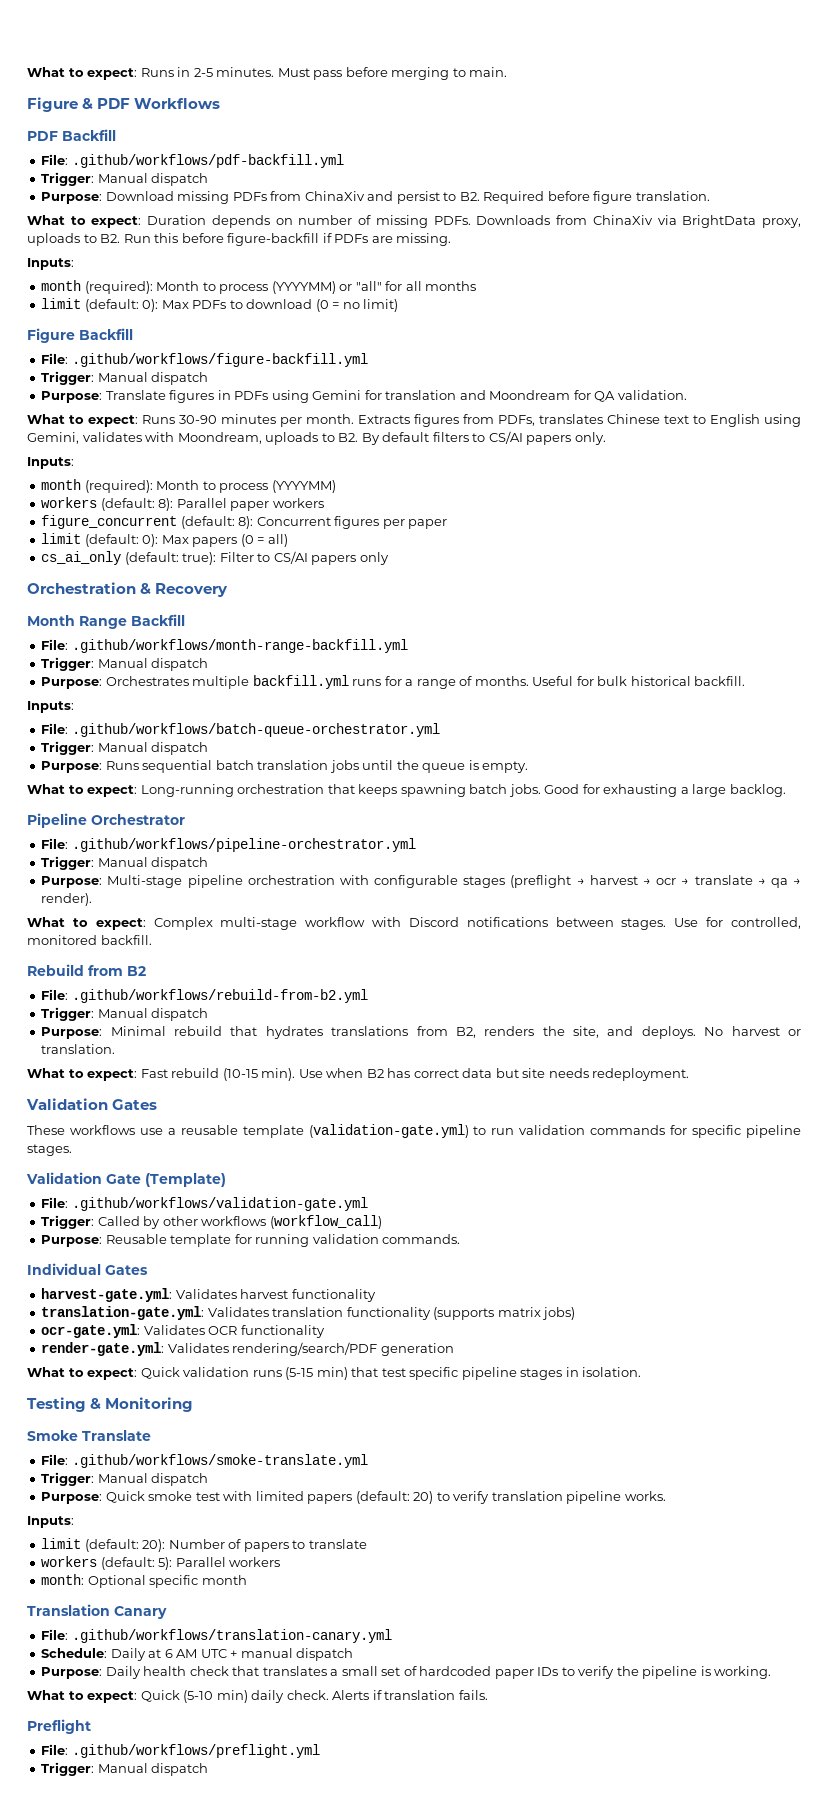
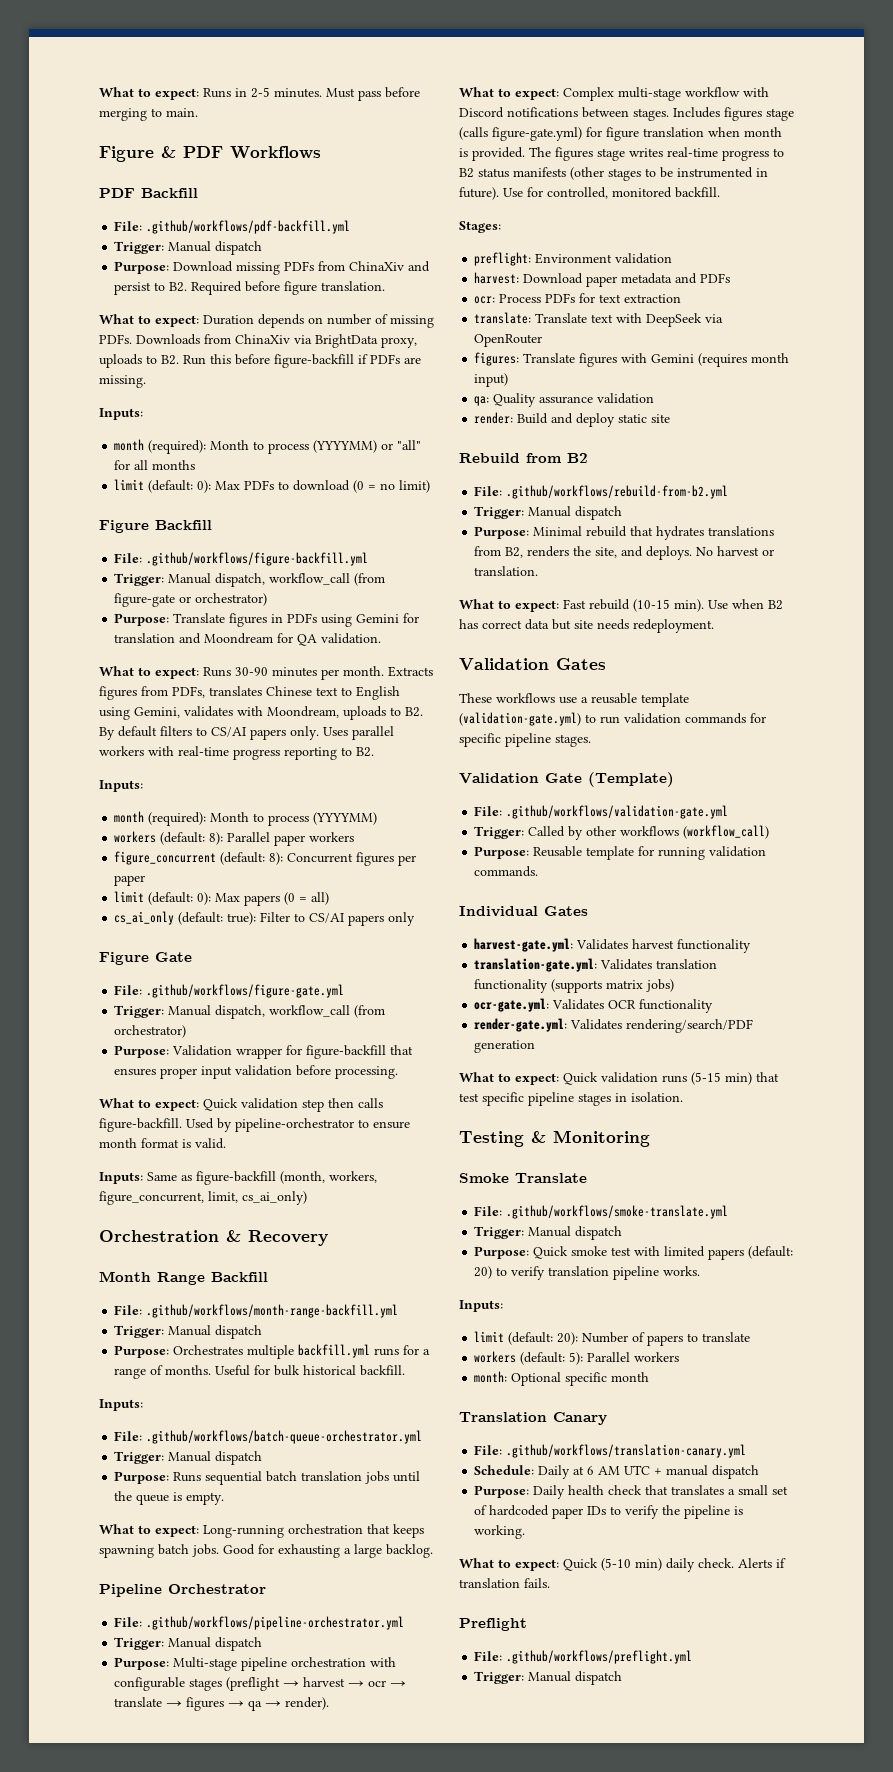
  File: .github/workflows/figure-backfill.yml
- Trigger: Manual dispatch
+ Trigger: Manual dispatch, workflow_call (from figure-gate or orchestrator)
+ Uses parallel workers with real-time progress reporting to B2.
+ Figure Gate
+ File: .github/workflows/figure-gate.yml
+ Trigger: Manual dispatch, workflow_call (from orchestrator)
+ Purpose: Validation wrapper for figure-backfill that ensures proper input validation before processing.
+ What to expect: Quick validation step then calls figure-backfill. Used by pipeline-orchestrator to ensure month format is valid.
+ Inputs: Same as figure-backfill (month, workers, figure_concurrent, limit, cs_ai_only)
- Purpose: Multi-stage pipeline orchestration with configurable stages (preflight → harvest → ocr → translate → qa → render).
+ Purpose: Multi-stage pipeline orchestration with configurable stages (preflight → harvest → ocr → translate → figures → qa → render).
+ Includes figures stage (calls figure-gate.yml) for figure translation when month is provided. The figures stage writes real-time progress to B2 status manifests (other stages to be instrumented in future).
+ Stages:
+ preflight: Environment validation
+ harvest: Download paper metadata and PDFs
+ ocr: Process PDFs for text extraction
+ translate: Translate text with DeepSeek via OpenRouter
+ figures: Translate figures with Gemini (requires month input)
+ qa: Quality assurance validation
+ render: Build and deploy static site

